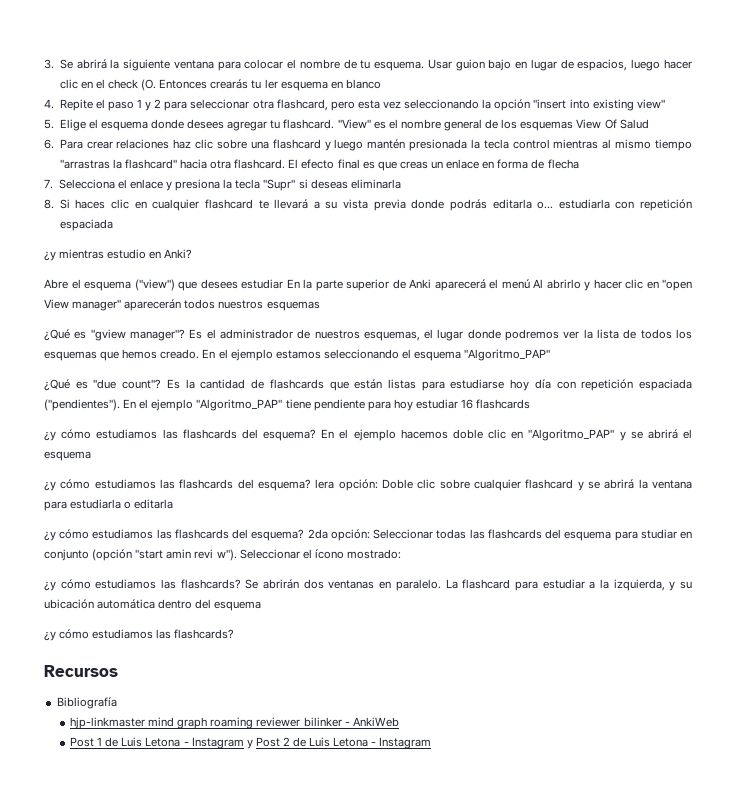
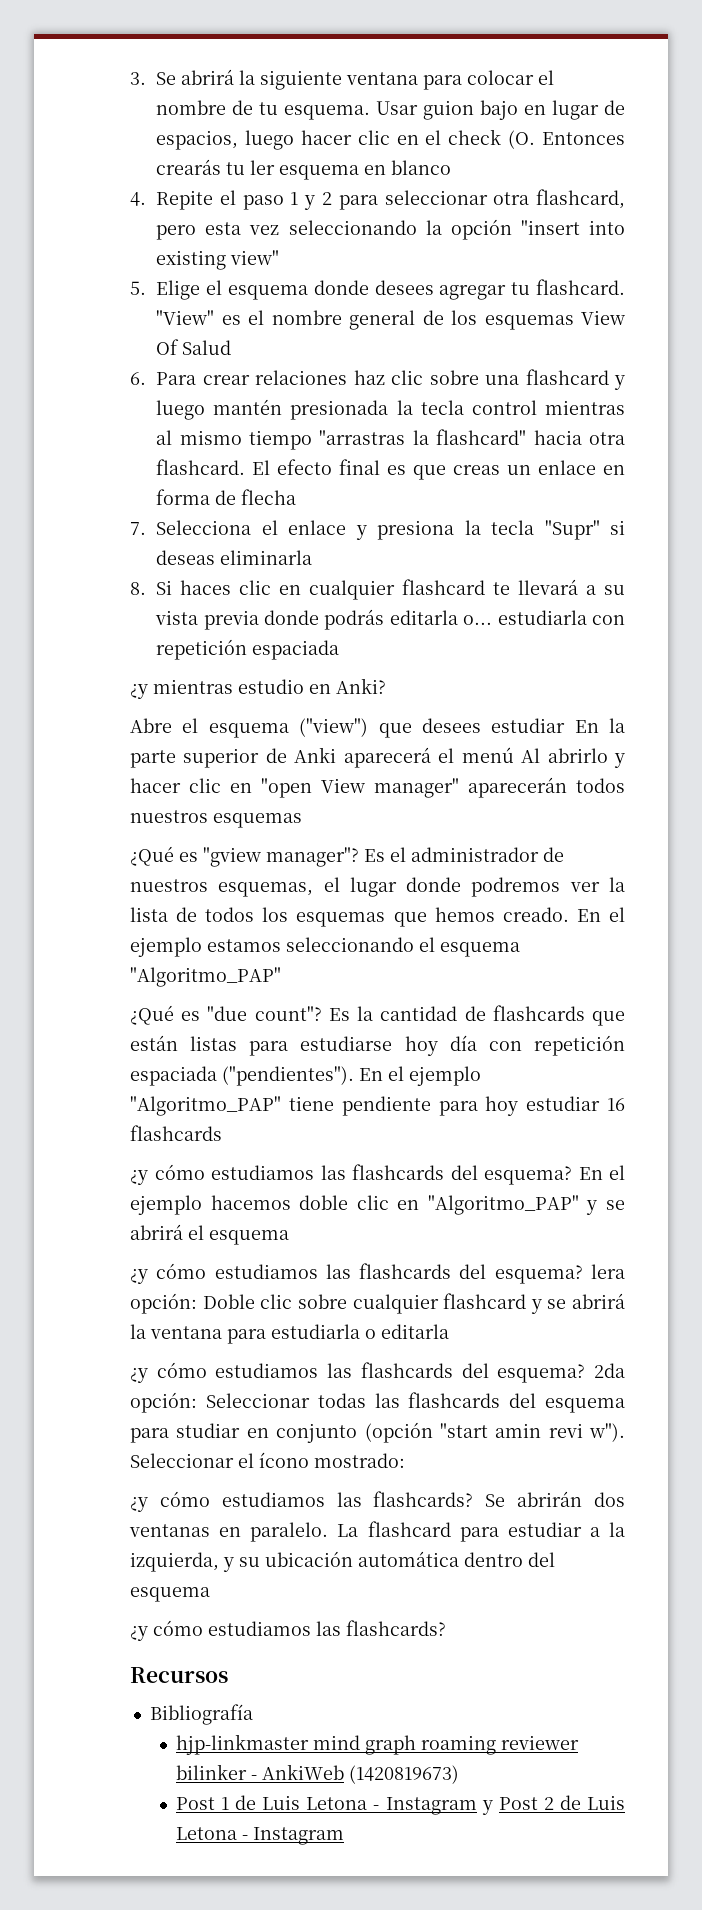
- hjp-linkmaster mind graph roaming reviewer bilinker - AnkiWeb
+ hjp-linkmaster mind graph roaming reviewer bilinker - AnkiWeb (1420819673)

